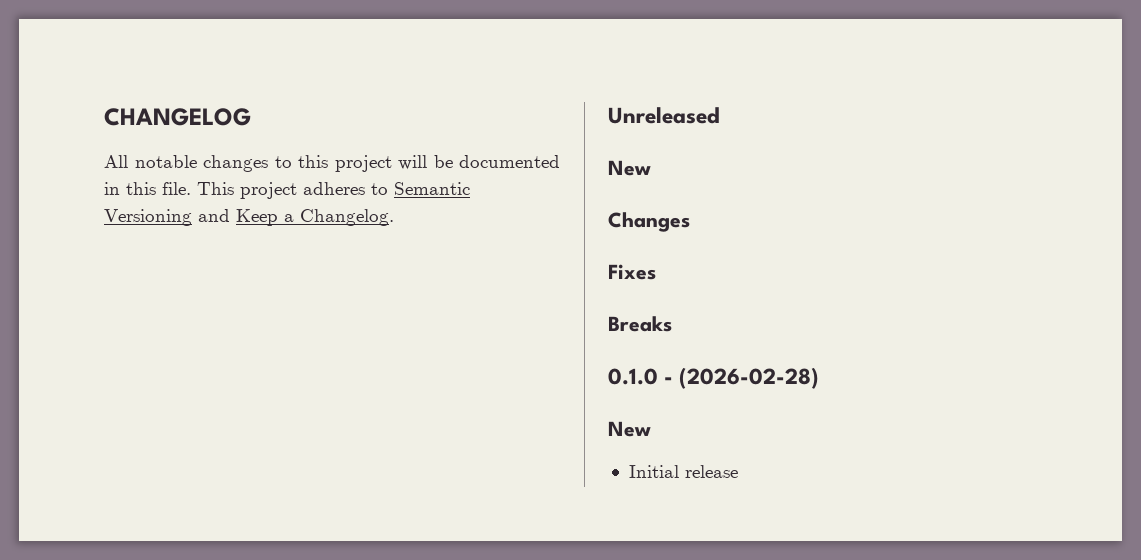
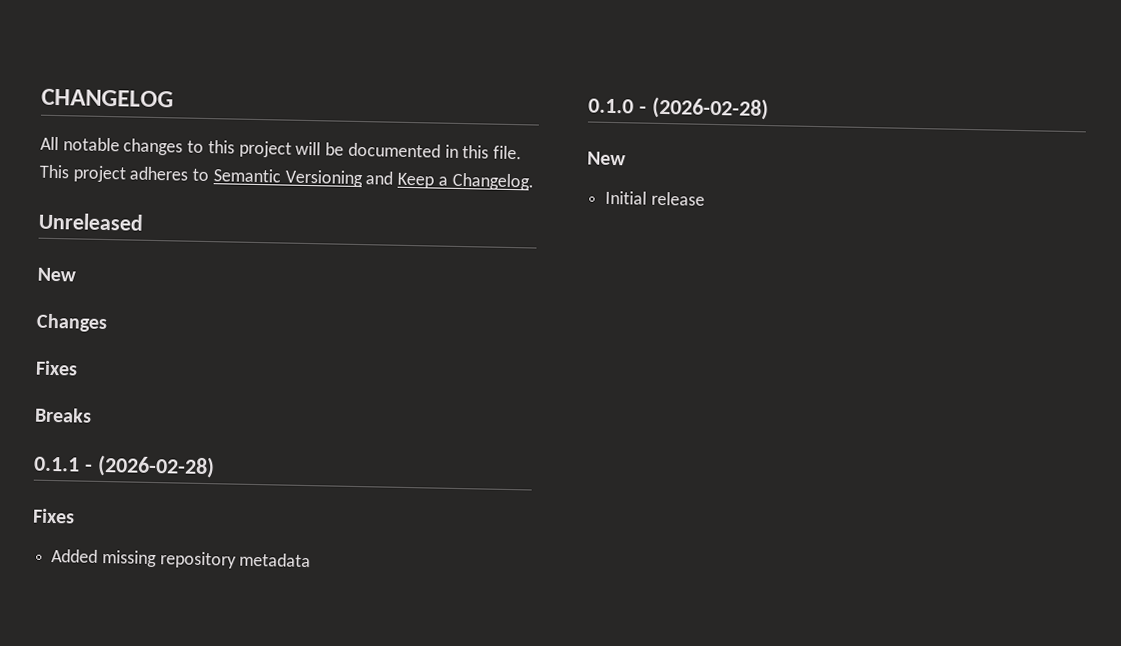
+ 0.1.1 - (2026-02-28)
+ Fixes
+ Added missing repository metadata

